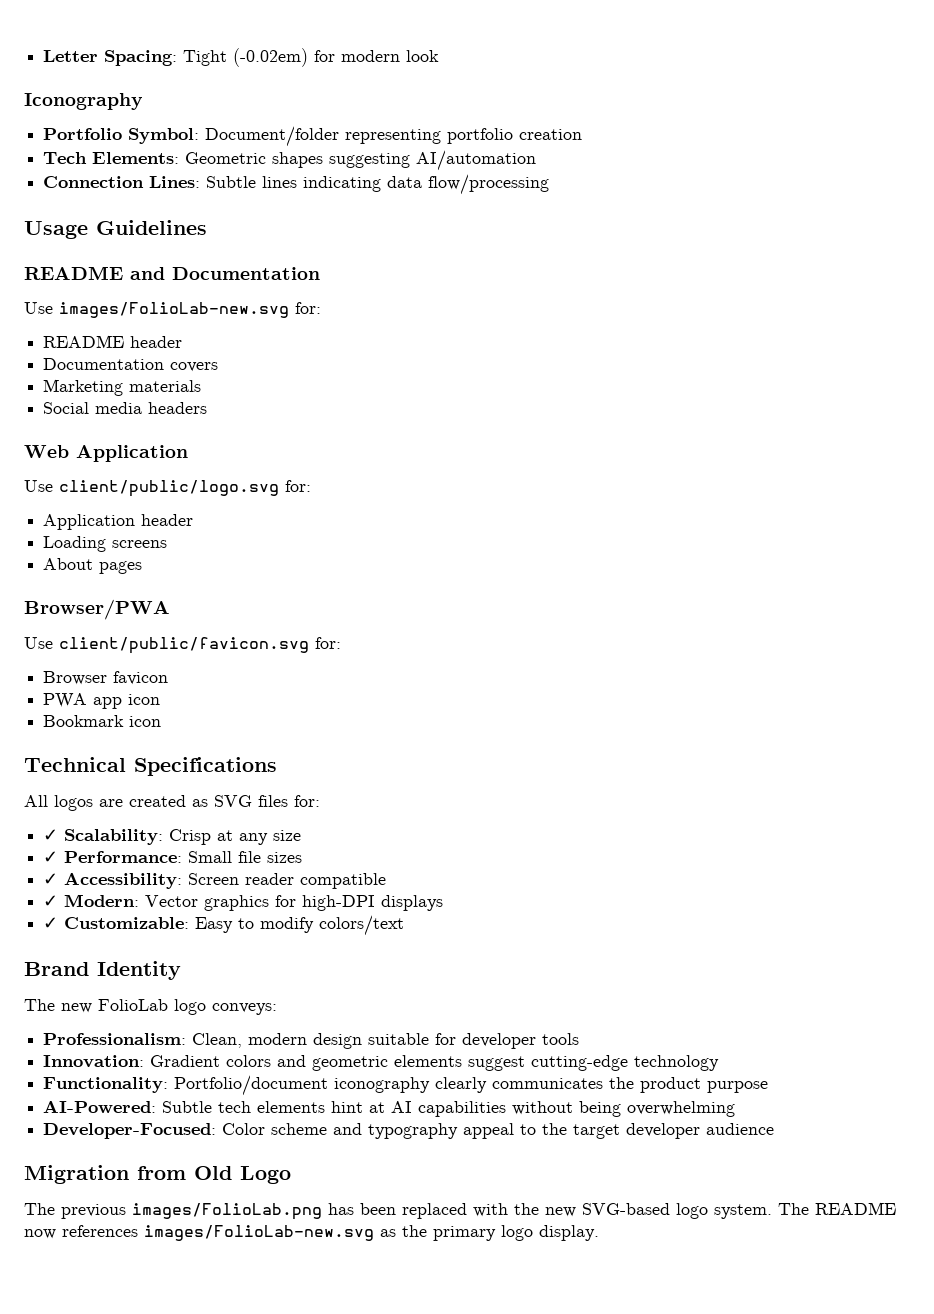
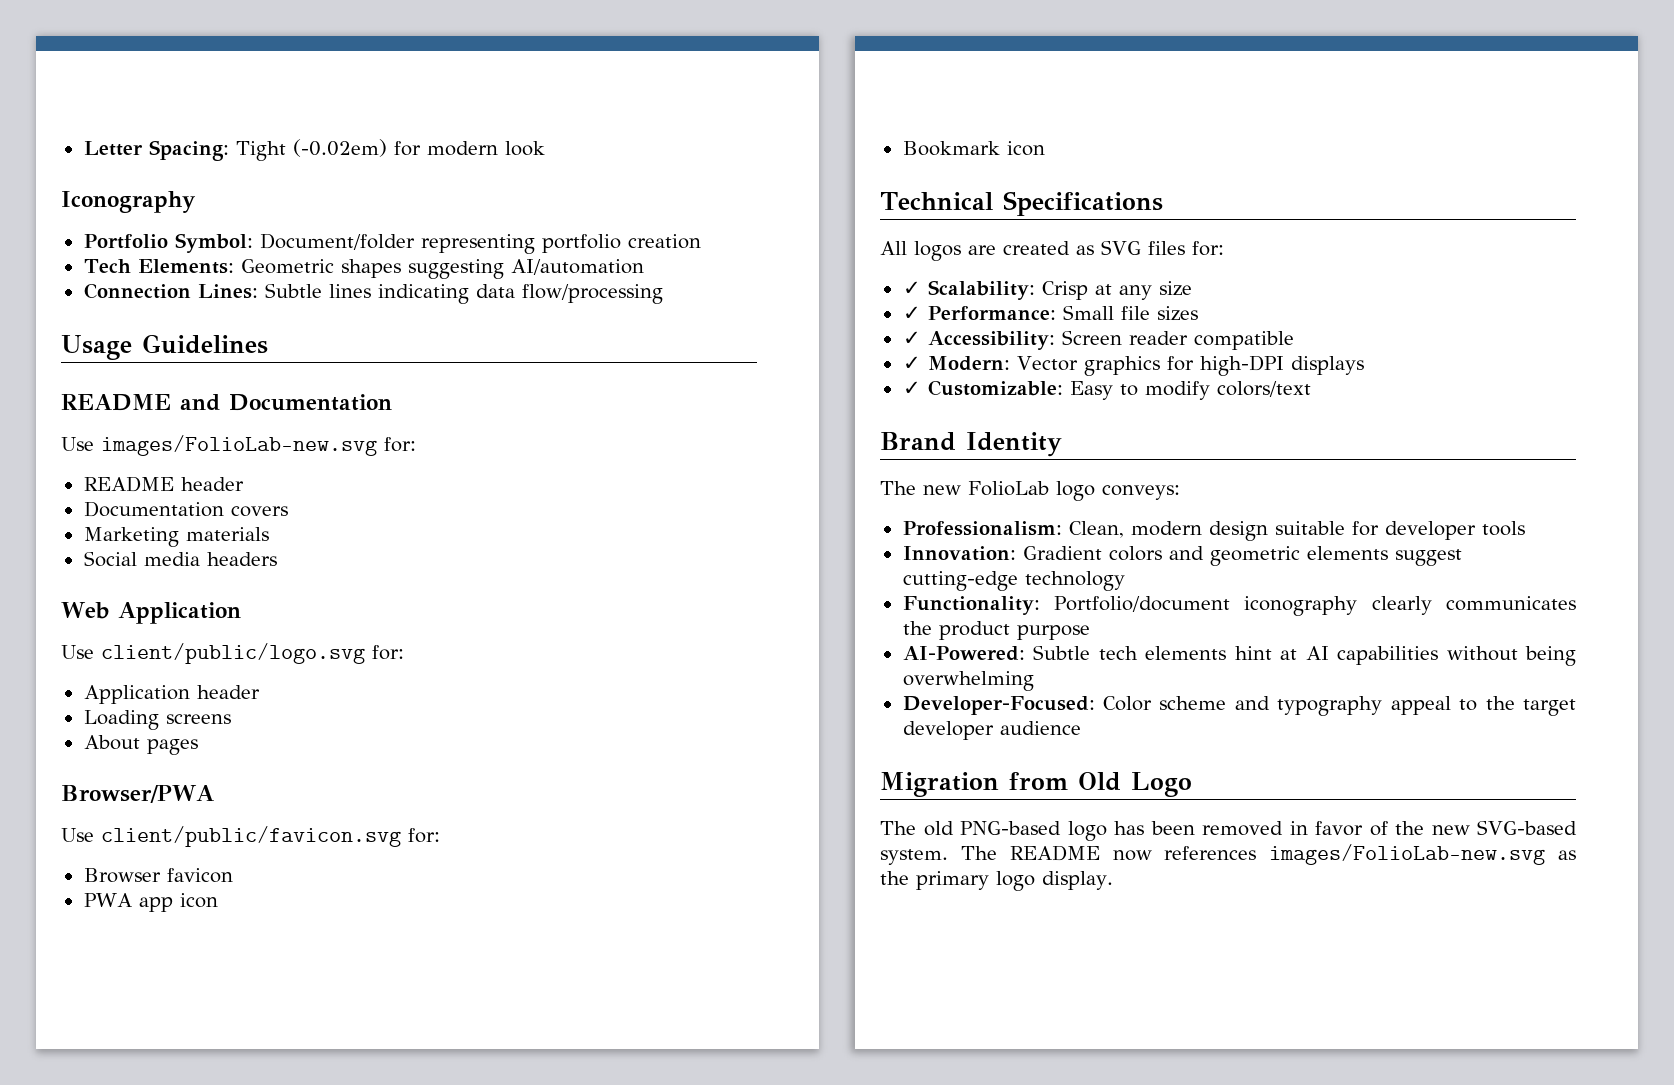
- The previous images/FolioLab.png has been replaced with the new SVG-based logo system.
+ The old PNG-based logo has been removed in favor of the new SVG-based system.

